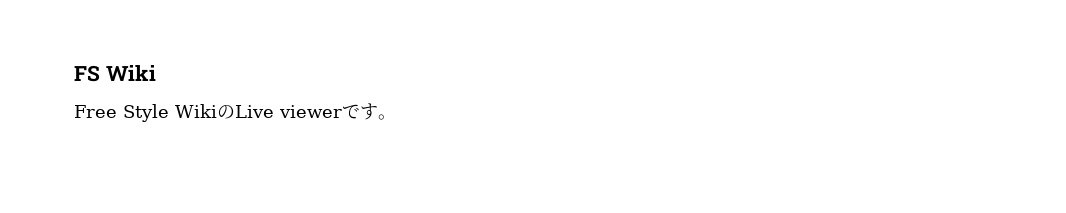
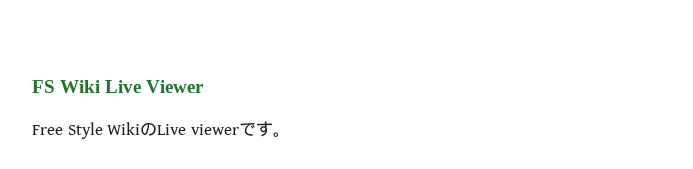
- FS Wiki
+ FS Wiki Live Viewer

